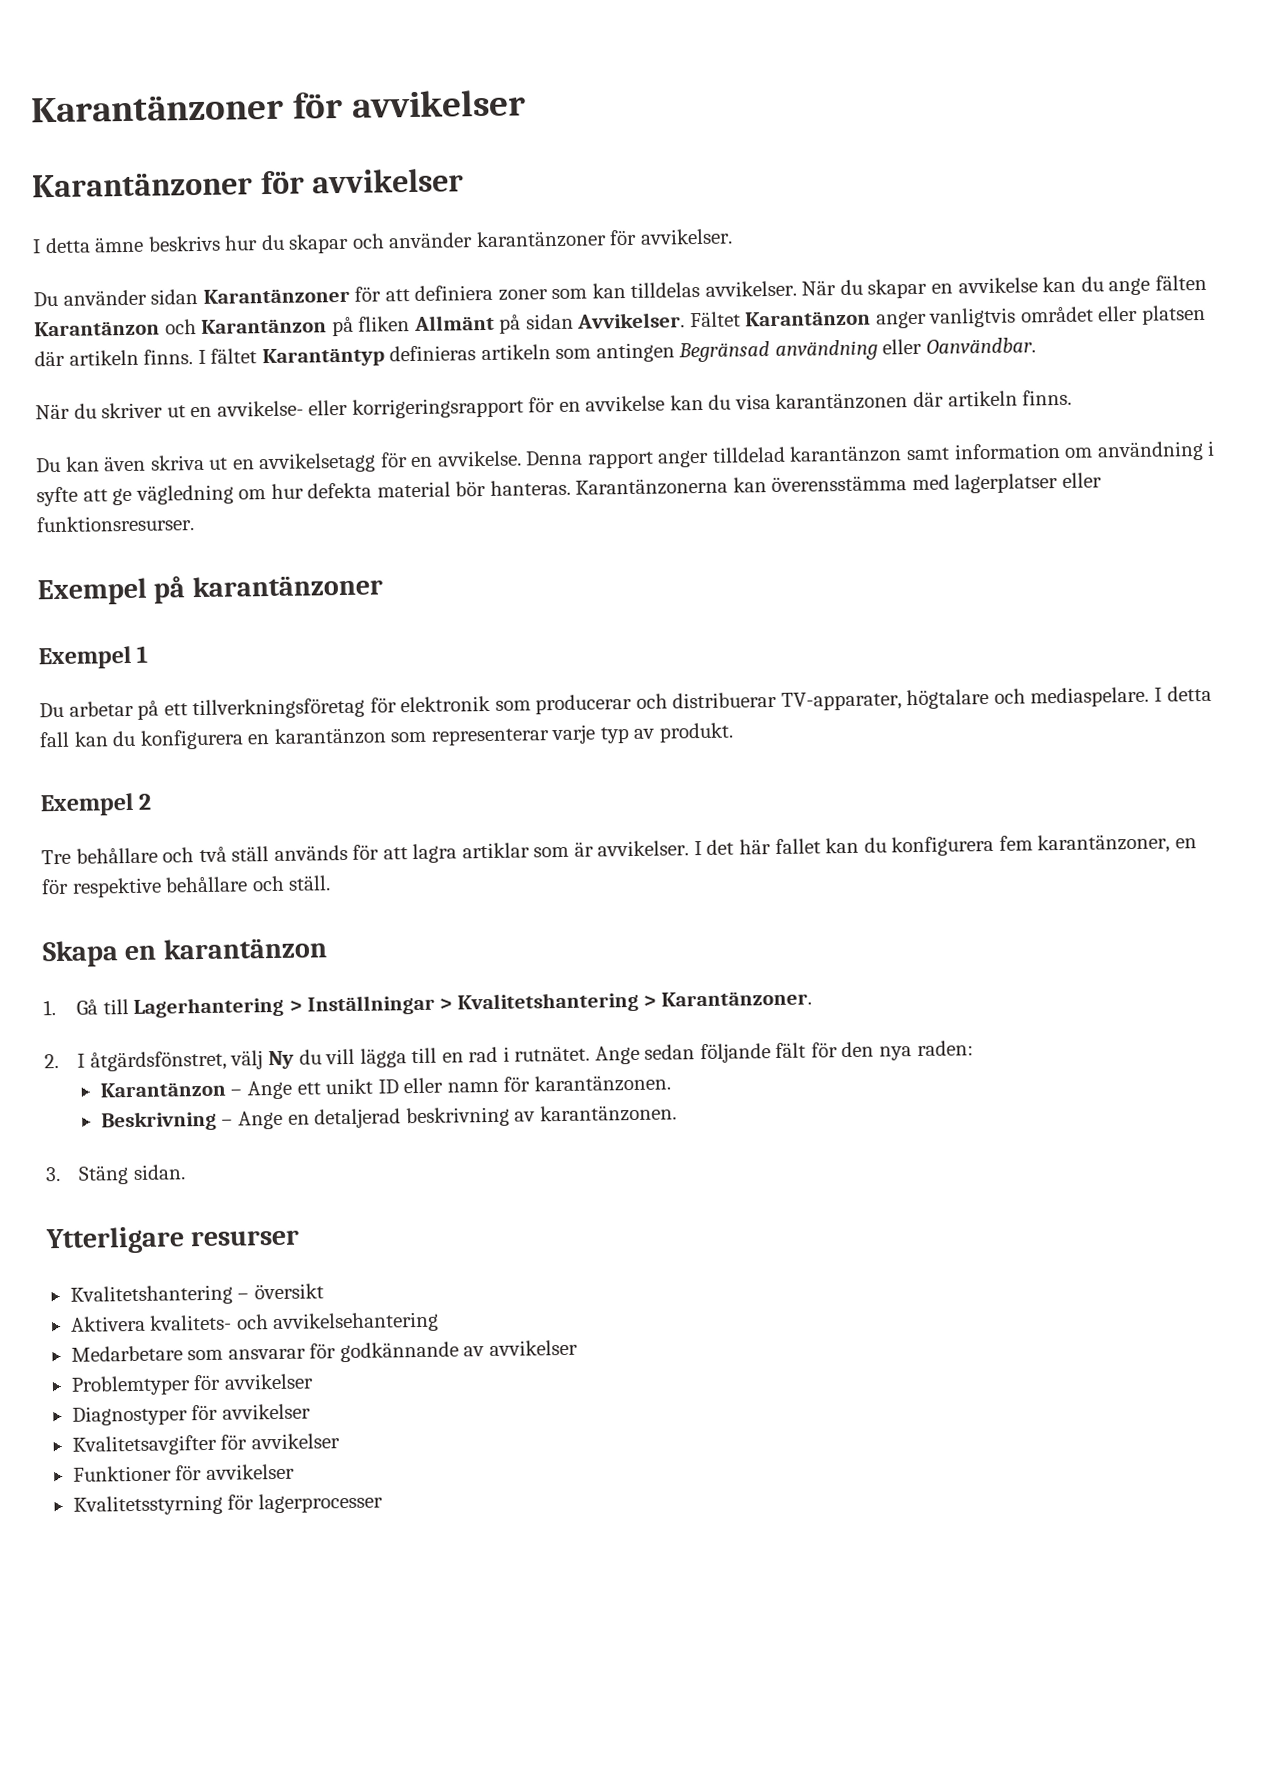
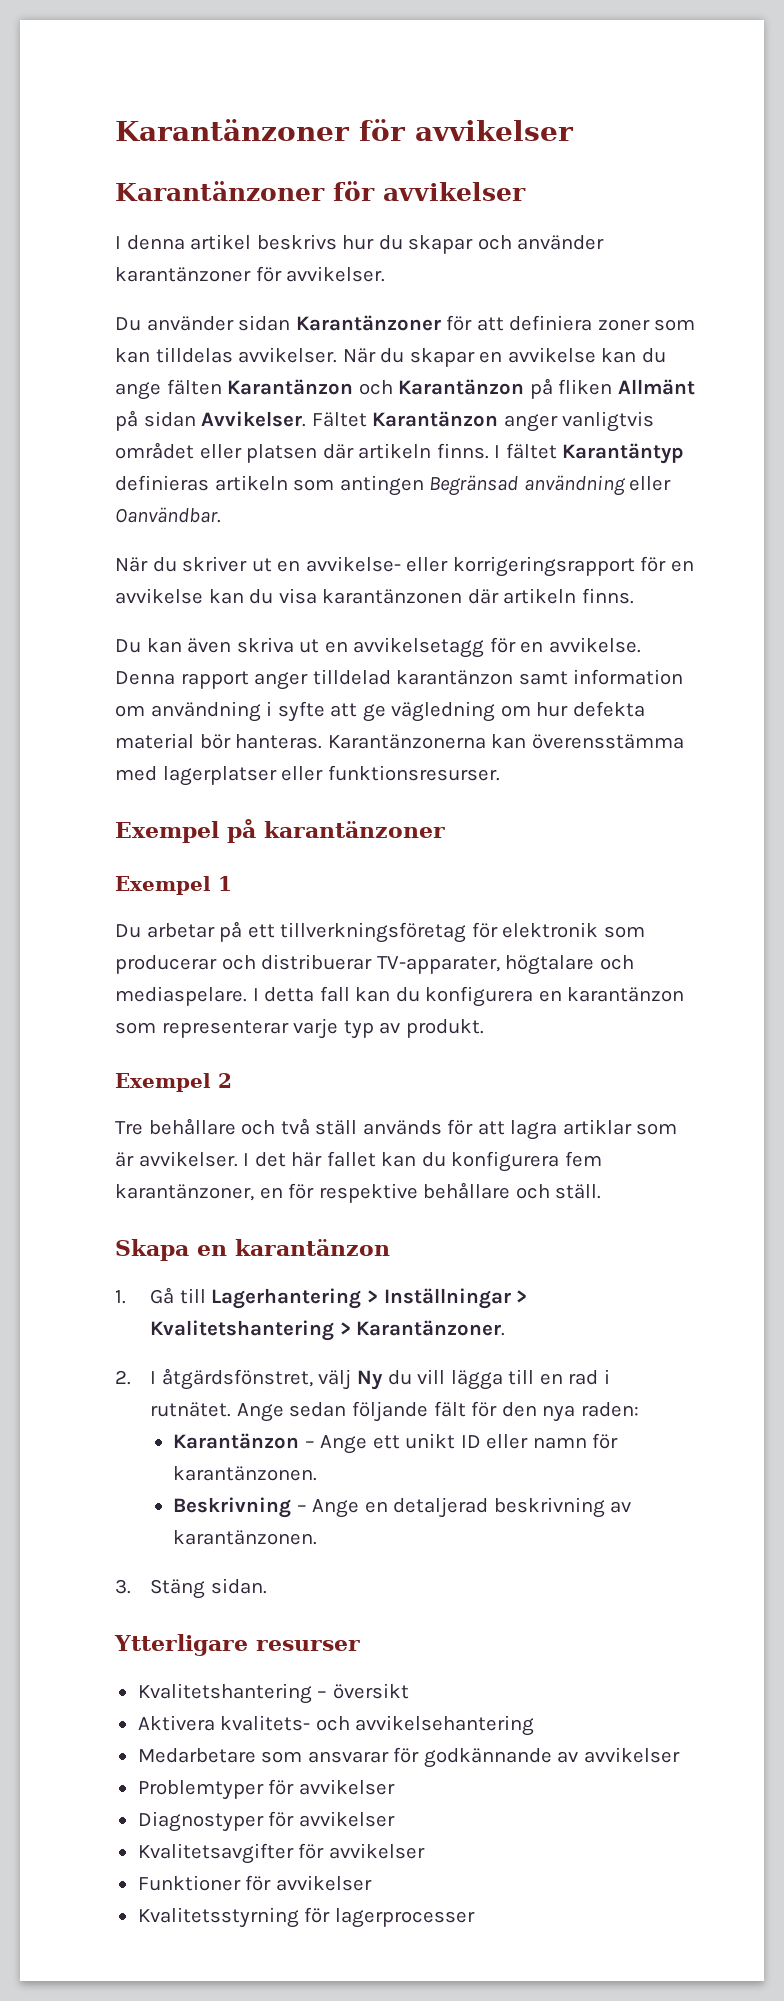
- I detta ämne beskrivs hur du skapar och använder karantänzoner för avvikelser.
+ I denna artikel beskrivs hur du skapar och använder karantänzoner för avvikelser.

